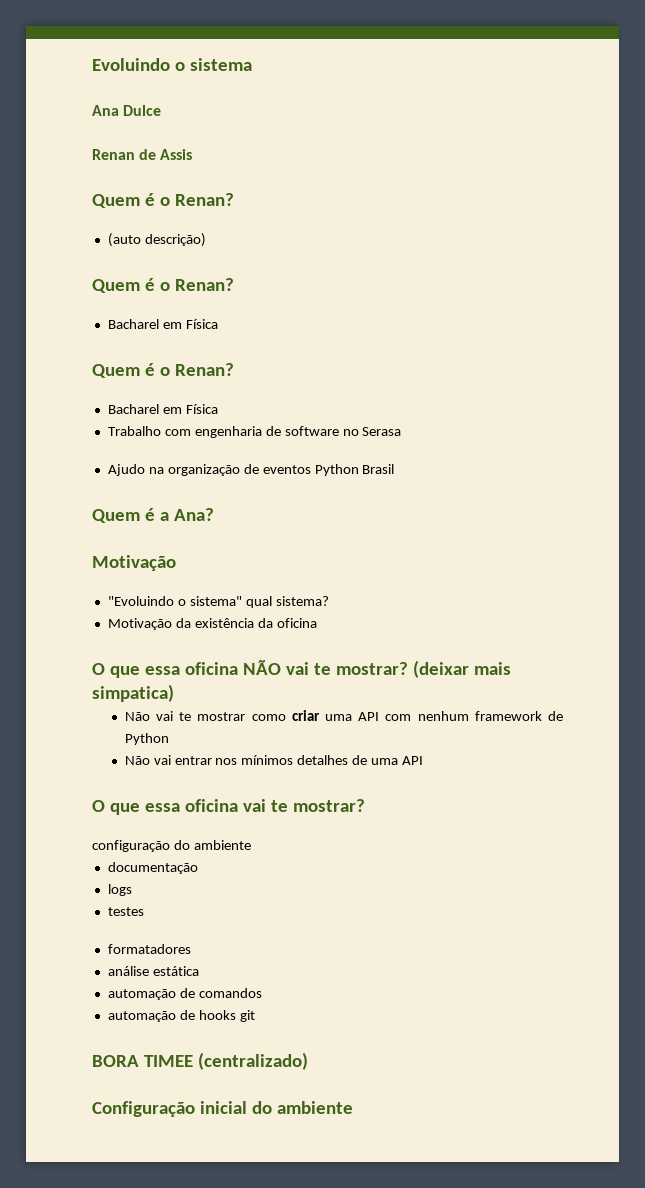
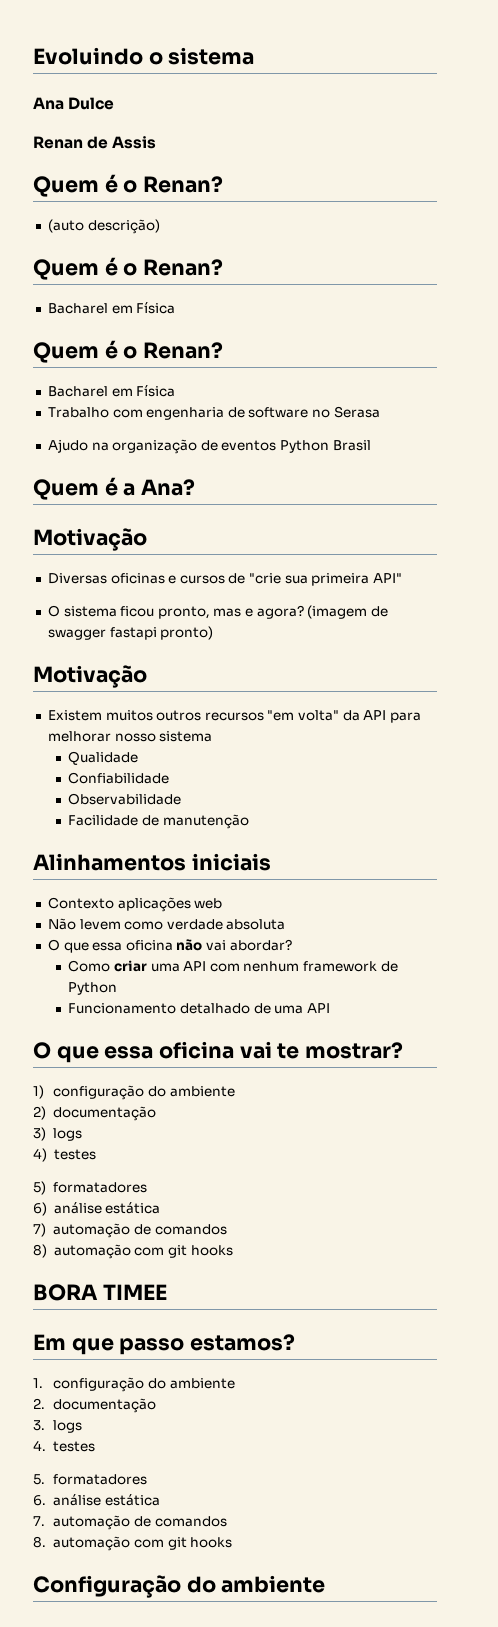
- "Evoluindo o sistema" qual sistema?
- Motivação da existência da oficina
- O que essa oficina NÃO vai te mostrar? (deixar mais simpatica)
- Não vai te mostrar como criar uma API com nenhum framework de Python
+ Diversas oficinas e cursos de "crie sua primeira API"
+ O sistema ficou pronto, mas e agora? (imagem de swagger fastapi pronto)
+ Motivação
+ Existem muitos outros recursos "em volta" da API para melhorar nosso sistema
+ Qualidade
+ Confiabilidade
+ Observabilidade
+ Facilidade de manutenção
+ Alinhamentos iniciais
+ Contexto aplicações web
+ Não levem como verdade absoluta
+ O que essa oficina não vai abordar?
+ Como criar uma API com nenhum framework de Python
- Não vai entrar nos mínimos detalhes de uma API
+ Funcionamento detalhado de uma API
- configuração do ambiente
- documentação
- logs
- testes
- formatadores
- análise estática
- automação de comandos
- automação de hooks git
+ 1) configuração do ambiente
+ 2) documentação
+ 3) logs
+ 4) testes
+ 5) formatadores
+ 6) análise estática
+ 7) automação de comandos
+ 8) automação com git hooks
- BORA TIMEE (centralizado)
+ BORA TIMEE
+ Em que passo estamos?
+ 1. configuração do ambiente
+ 2. documentação
+ 3. logs
+ 4. testes
+ 5. formatadores
+ 6. análise estática
+ 7. automação de comandos
+ 8. automação com git hooks
- Configuração inicial do ambiente
+ Configuração do ambiente

